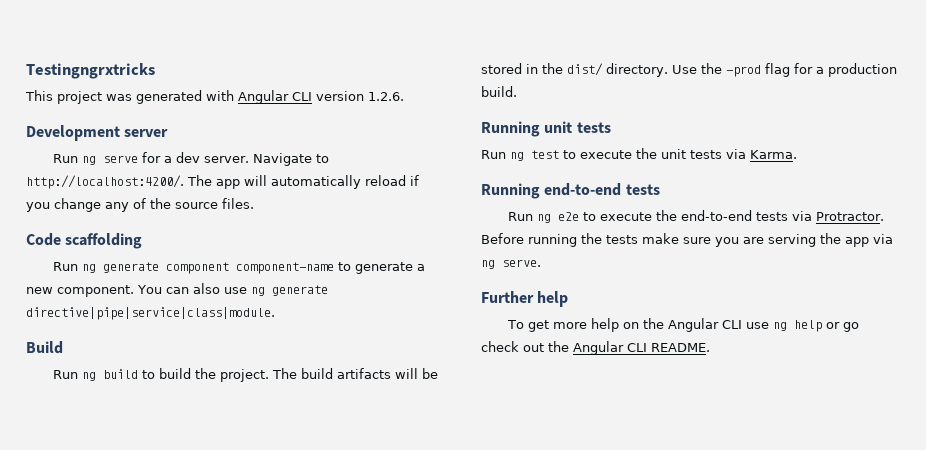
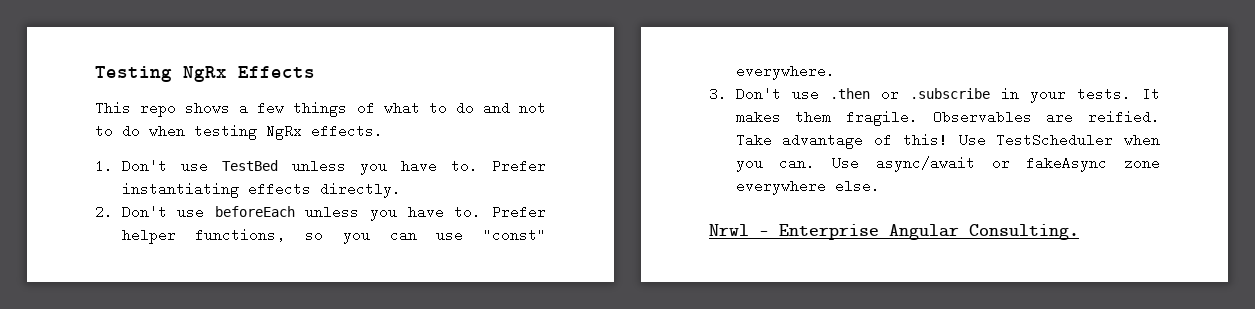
- Testingngrxtricks
- This project was generated with Angular CLI version 1.2.6.
- Development server
- Run ng serve for a dev server. Navigate to http://localhost:4200/. The app will automatically reload if you change any of the source files.
- Code scaffolding
- Run ng generate component component-name to generate a new component. You can also use ng generate directive|pipe|service|class|module.
- Build
- Run ng build to build the project. The build artifacts will be stored in the dist/ directory. Use the -prod flag for a production build.
- Running unit tests
- Run ng test to execute the unit tests via Karma.
- Running end-to-end tests
- Run ng e2e to execute the end-to-end tests via Protractor. Before running the tests make sure you are serving the app via ng serve.
- Further help
- To get more help on the Angular CLI use ng help or go check out the Angular CLI README.
+ Testing NgRx Effects
+ This repo shows a few things of what to do and not to do when testing NgRx effects.
+ 1. Don't use TestBed unless you have to. Prefer instantiating effects directly.
+ 2. Don't use beforeEach unless you have to. Prefer helper functions, so you can use "const" everywhere.
+ 3. Don't use .then or .subscribe in your tests. It makes them fragile. Observables are reified. Take advantage of this! Use TestScheduler when you can. Use async/await or fakeAsync zone everywhere else.
+ Nrwl — Enterprise Angular Consulting.

